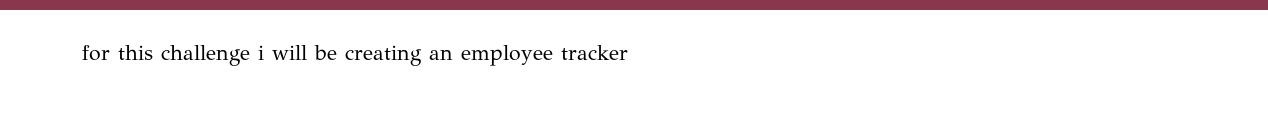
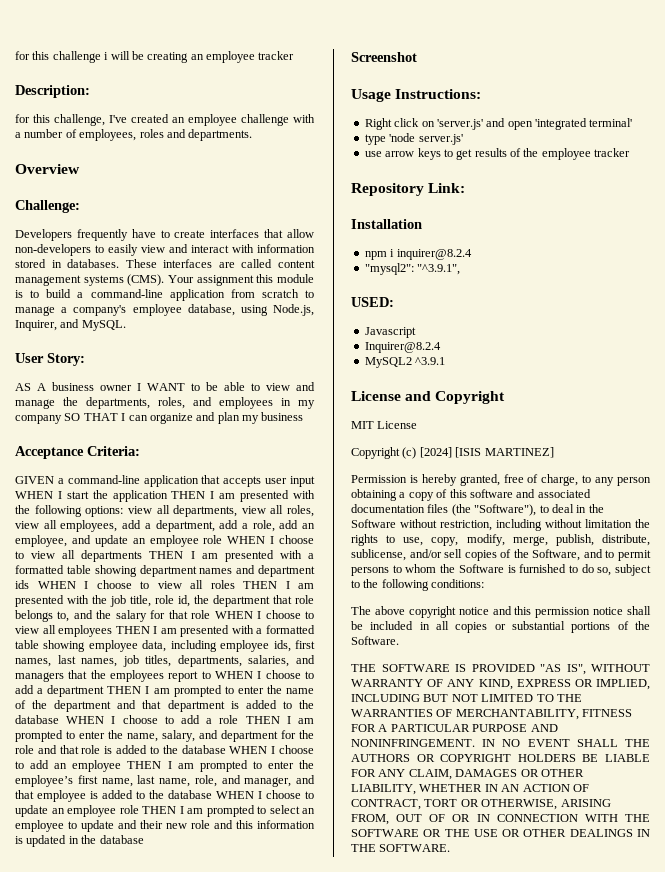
+ Description:
+ for this challenge, I've created an employee challenge with a number of employees, roles and departments.
+ Overview
+ Challenge:
+ Developers frequently have to create interfaces that allow non-developers to easily view and interact with information stored in databases. These interfaces are called content management systems (CMS). Your assignment this module is to build a command-line application from scratch to manage a company's employee database, using Node.js, Inquirer, and MySQL.
+ User Story:
+ AS A business owner I WANT to be able to view and manage the departments, roles, and employees in my company SO THAT I can organize and plan my business
+ Acceptance Criteria:
+ GIVEN a command-line application that accepts user input WHEN I start the application THEN I am presented with the following options: view all departments, view all roles, view all employees, add a department, add a role, add an employee, and update an employee role WHEN I choose to view all departments THEN I am presented with a formatted table showing department names and department ids WHEN I choose to view all roles THEN I am presented with the job title, role id, the department that role belongs to, and the salary for that role WHEN I choose to view all employees THEN I am presented with a formatted table showing employee data, including employee ids, first names, last names, job titles, departments, salaries, and managers that the employees report to WHEN I choose to add a department THEN I am prompted to enter the name of the department and that department is added to the database WHEN I choose to add a role THEN I am prompted to enter the name, salary, and department for the role and that role is added to the database WHEN I choose to add an employee THEN I am prompted to enter the employee’s first name, last name, role, and manager, and that employee is added to the database WHEN I choose to update an employee role THEN I am prompted to select an employee to update and their new role and this information is updated in the database
+ Screenshot
+ Usage Instructions:
+ Right click on 'server.js' and open 'integrated terminal'
+ type 'node server.js'
+ use arrow keys to get results of the employee tracker
+ Repository Link:
+ Installation
+ npm i inquirer@8.2.4
+ "mysql2": "^3.9.1",
+ USED:
+ Javascript
+ Inquirer@8.2.4
+ MySQL2 ^3.9.1
+ License and Copyright
+ MIT License
+ Copyright (c) [2024] [ISIS MARTINEZ]
+ Permission is hereby granted, free of charge, to any person obtaining a copy of this software and associated documentation files (the "Software"), to deal in the Software without restriction, including without limitation the rights to use, copy, modify, merge, publish, distribute, sublicense, and/or sell copies of the Software, and to permit persons to whom the Software is furnished to do so, subject to the following conditions:
+ The above copyright notice and this permission notice shall be included in all copies or substantial portions of the Software.
+ THE SOFTWARE IS PROVIDED "AS IS", WITHOUT WARRANTY OF ANY KIND, EXPRESS OR IMPLIED, INCLUDING BUT NOT LIMITED TO THE WARRANTIES OF MERCHANTABILITY, FITNESS FOR A PARTICULAR PURPOSE AND NONINFRINGEMENT. IN NO EVENT SHALL THE AUTHORS OR COPYRIGHT HOLDERS BE LIABLE FOR ANY CLAIM, DAMAGES OR OTHER LIABILITY, WHETHER IN AN ACTION OF CONTRACT, TORT OR OTHERWISE, ARISING FROM, OUT OF OR IN CONNECTION WITH THE SOFTWARE OR THE USE OR OTHER DEALINGS IN THE SOFTWARE.

